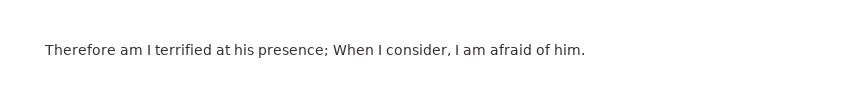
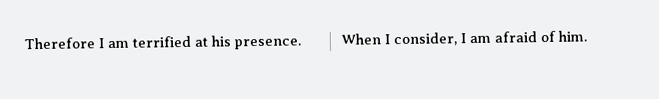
- Therefore am I terrified at his presence; When I consider, I am afraid of him.
+ Therefore I am terrified at his presence. When I consider, I am afraid of him.

